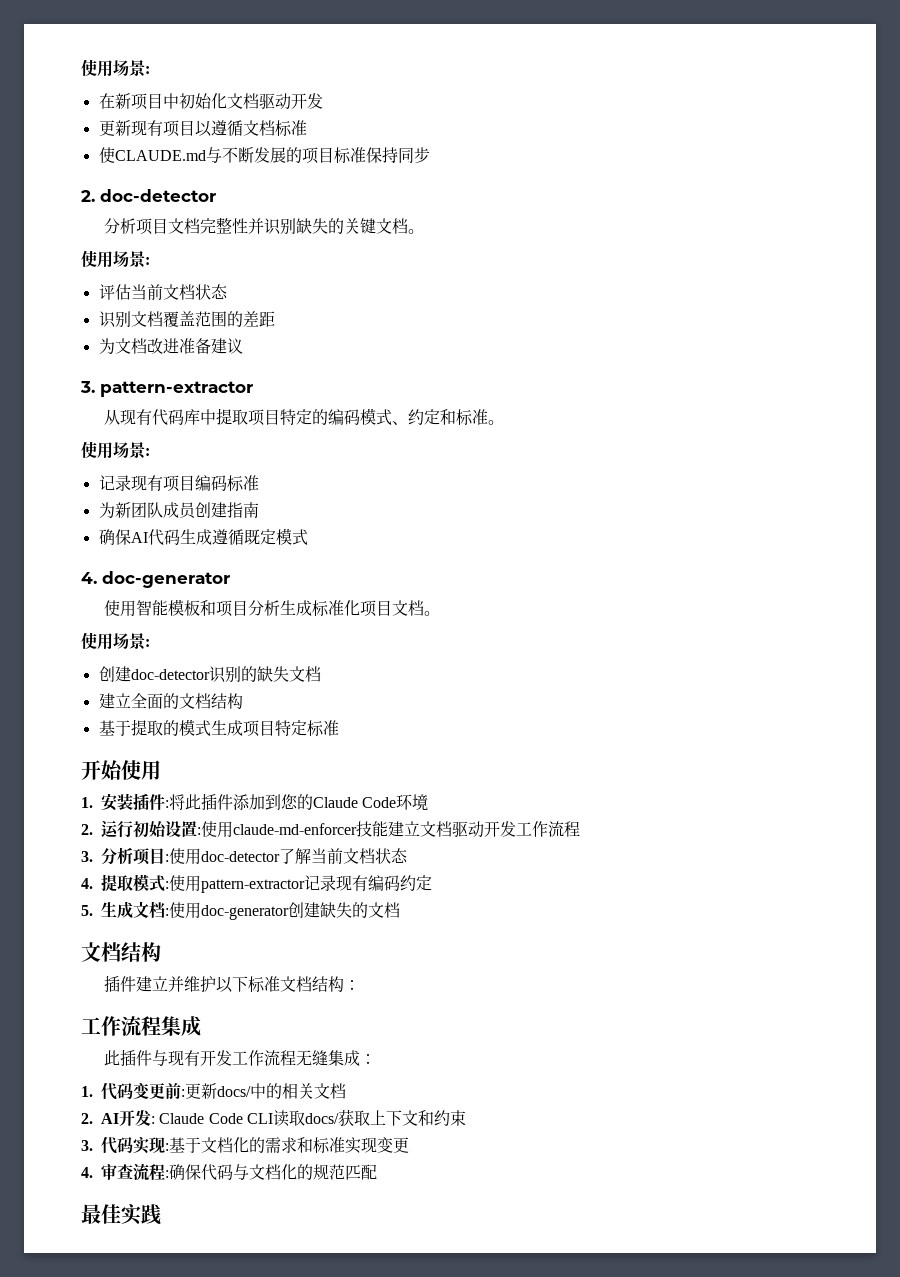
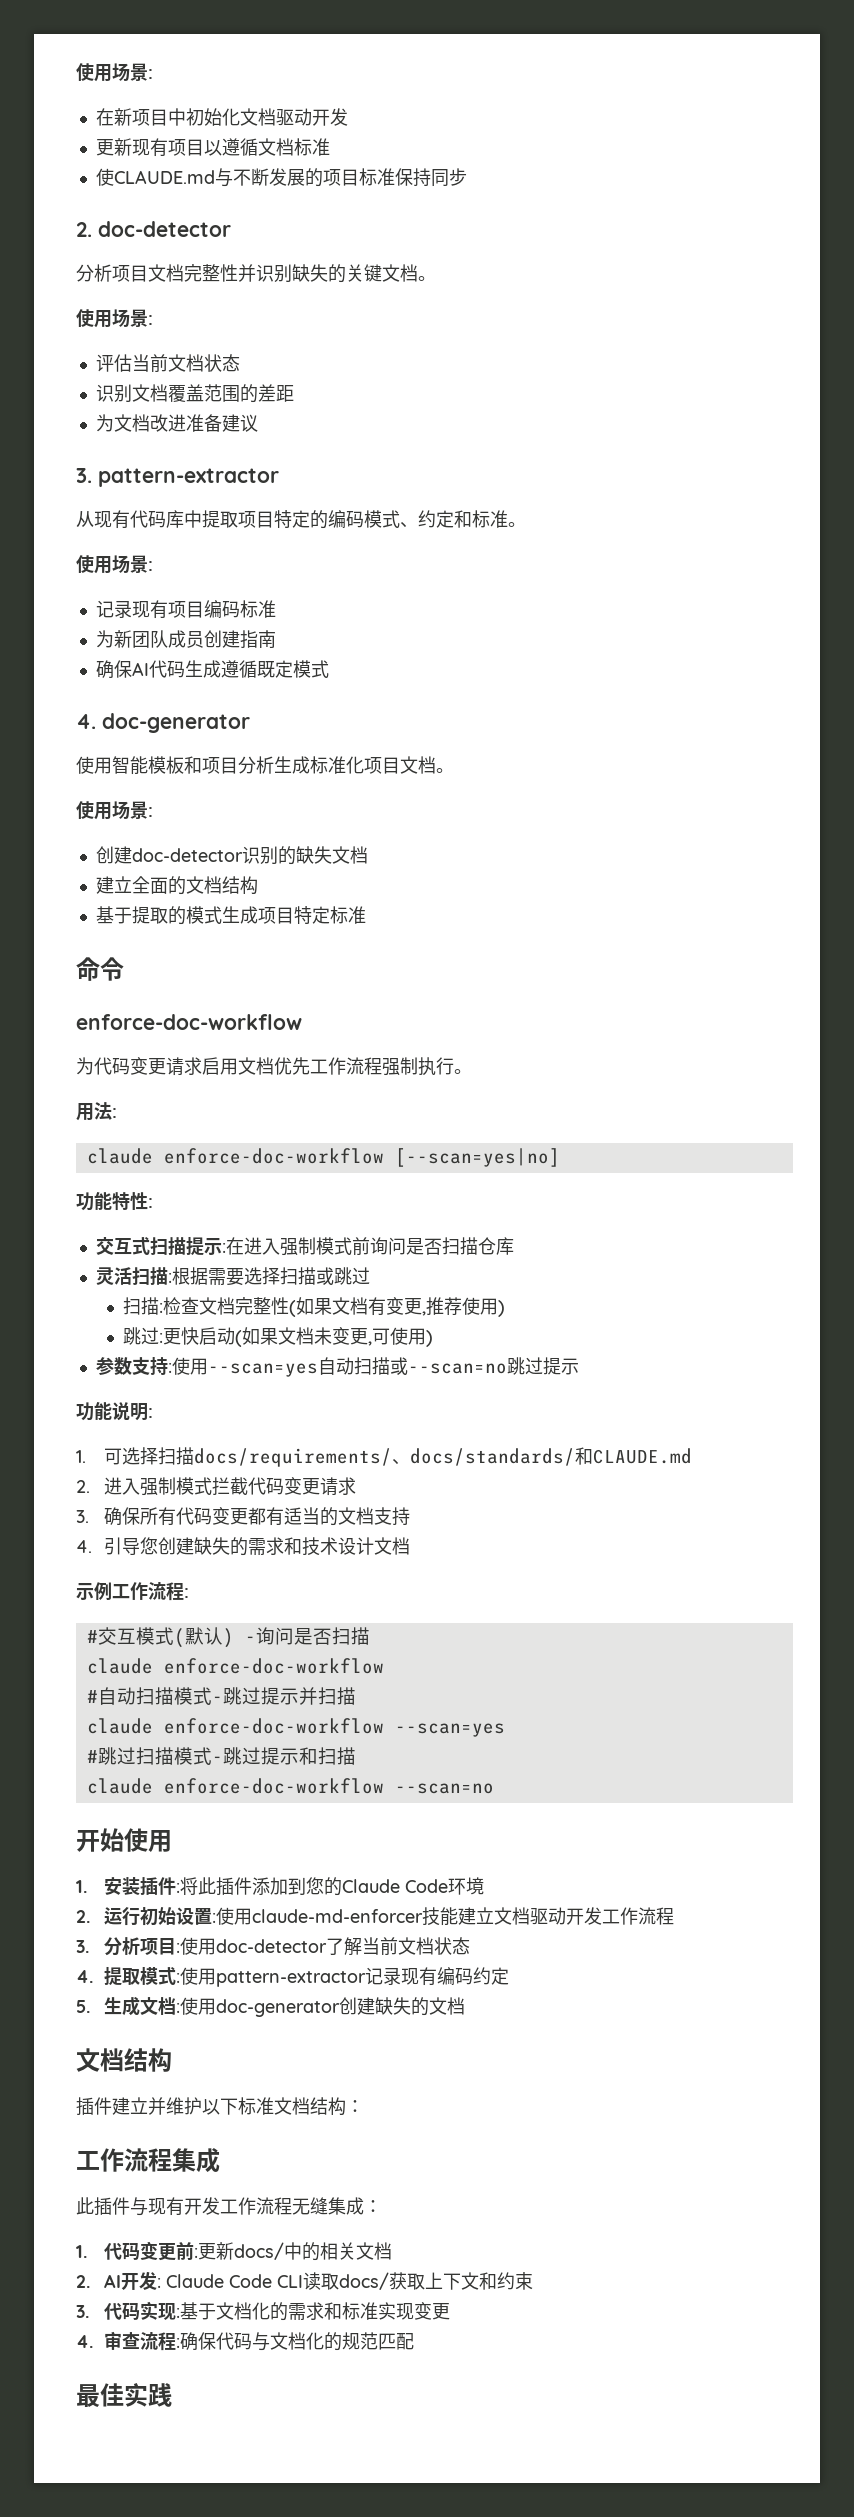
+ 命令
+ enforce-doc-workflow
+ 为代码变更请求启用文档优先工作流程强制执行。
+ 用法:
+ claude enforce-doc-workflow [--scan=yes|no]
+ 功能特性:
+ 交互式扫描提示:在进入强制模式前询问是否扫描仓库
+ 灵活扫描:根据需要选择扫描或跳过
+ 扫描:检查文档完整性(如果文档有变更,推荐使用)
+ 跳过:更快启动(如果文档未变更,可使用)
+ 参数支持:使用--scan=yes自动扫描或--scan=no跳过提示
+ 功能说明:
+ 1.可选择扫描docs/requirements/、docs/standards/和CLAUDE.md
+ 2.进入强制模式拦截代码变更请求
+ 3.确保所有代码变更都有适当的文档支持
+ 4.引导您创建缺失的需求和技术设计文档
+ 示例工作流程:
+ #交互模式(默认) -询问是否扫描
+ claude enforce-doc-workflow
+ #自动扫描模式-跳过提示并扫描
+ claude enforce-doc-workflow --scan=yes
+ #跳过扫描模式-跳过提示和扫描
+ claude enforce-doc-workflow --scan=no

